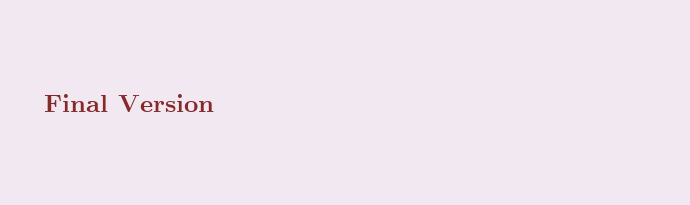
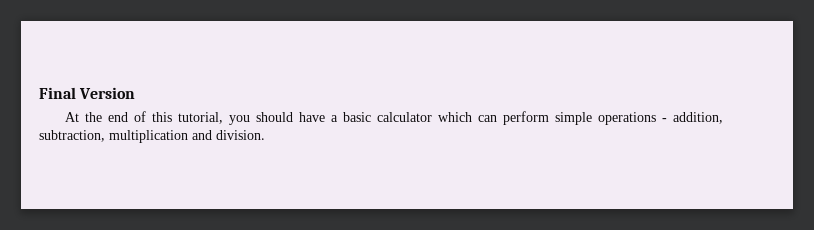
+ At the end of this tutorial, you should have a basic calculator which can perform simple operations - addition, subtraction, multiplication and division.

